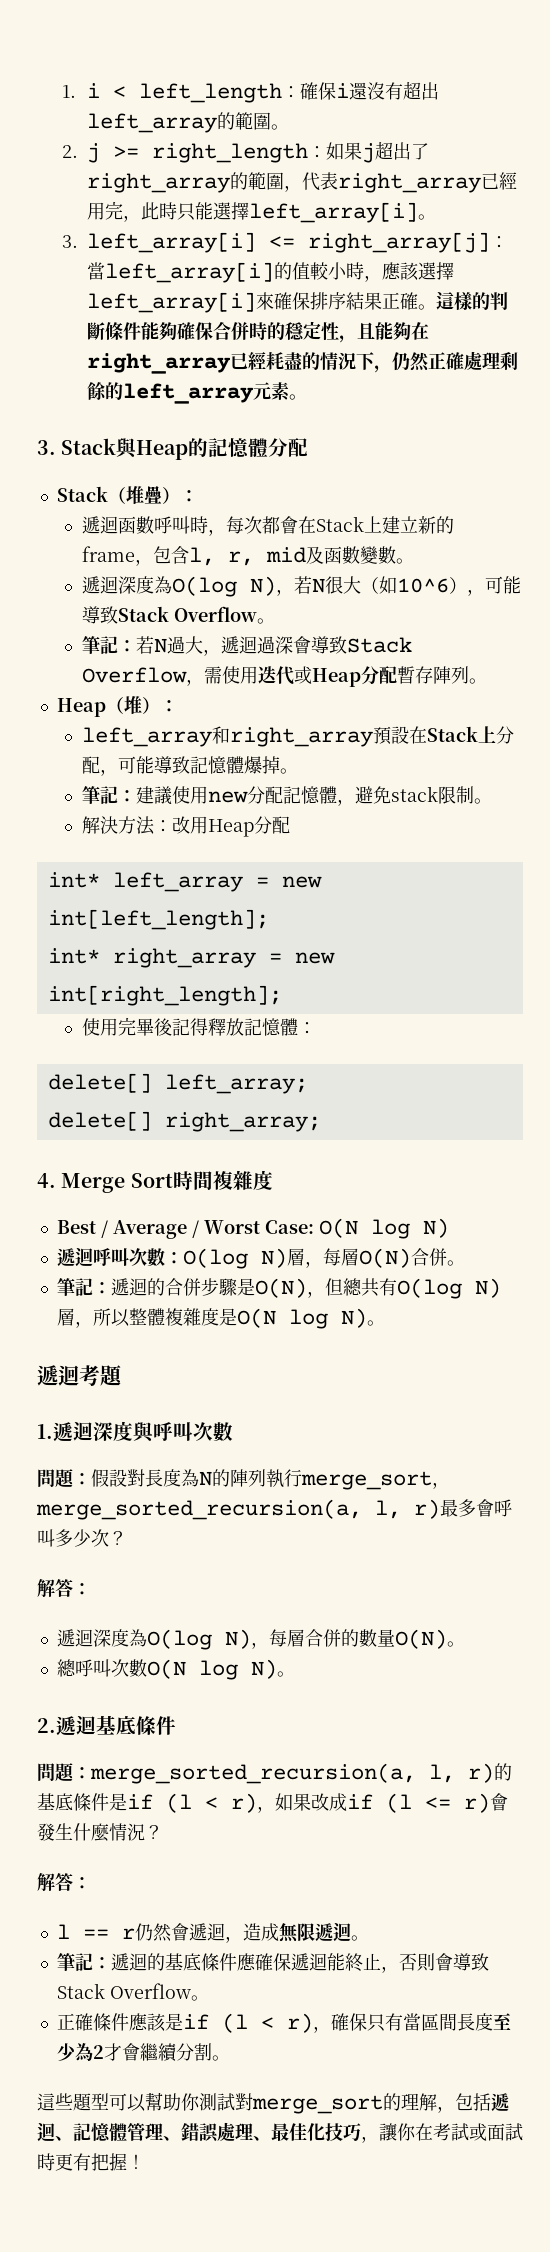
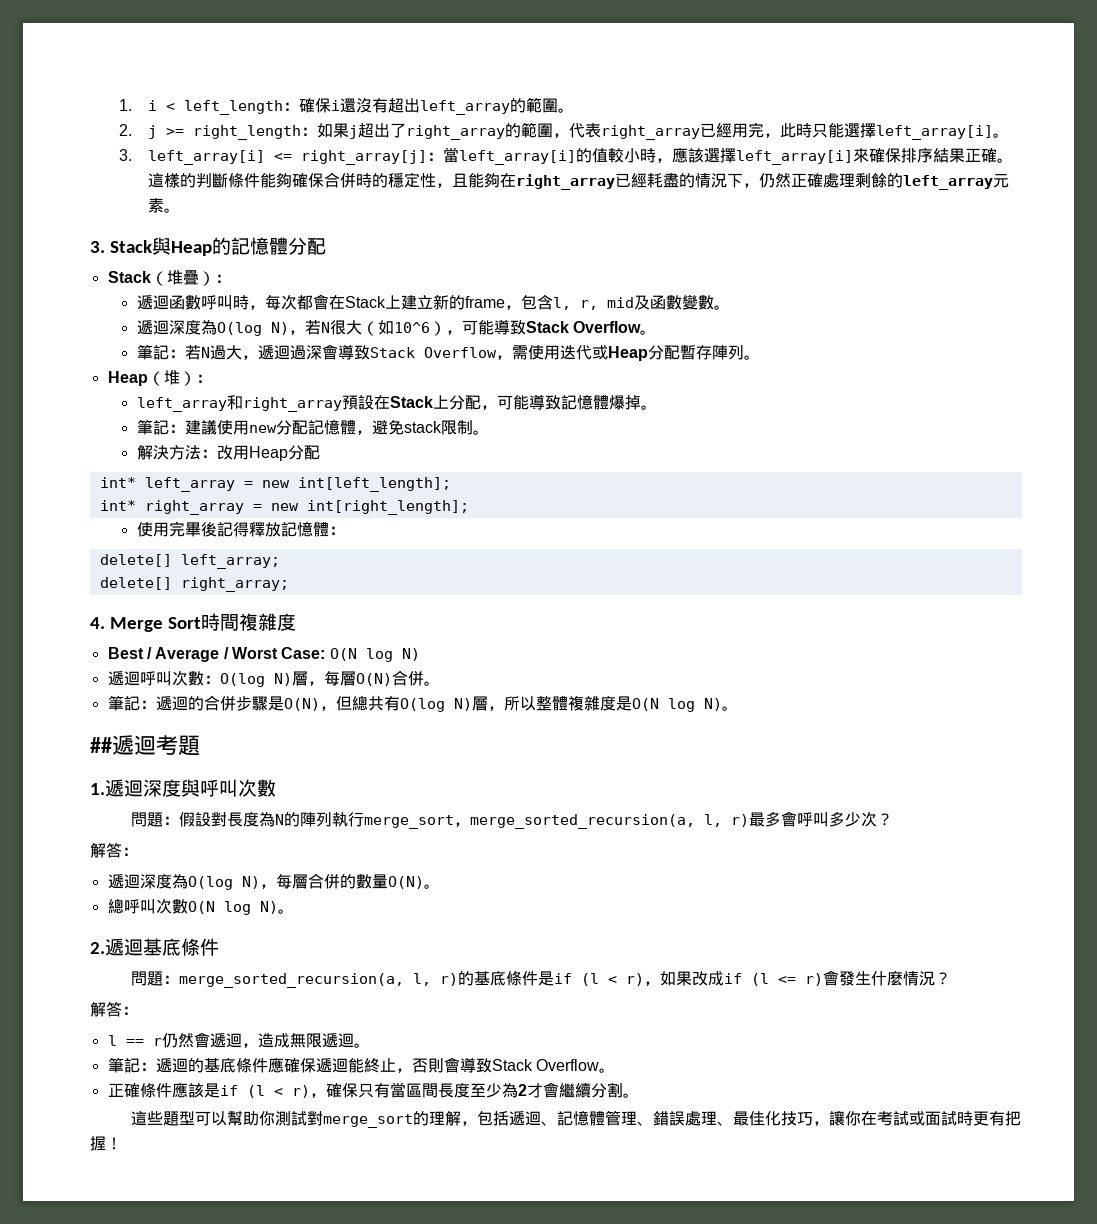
- 遞迴考題
+ ##遞迴考題

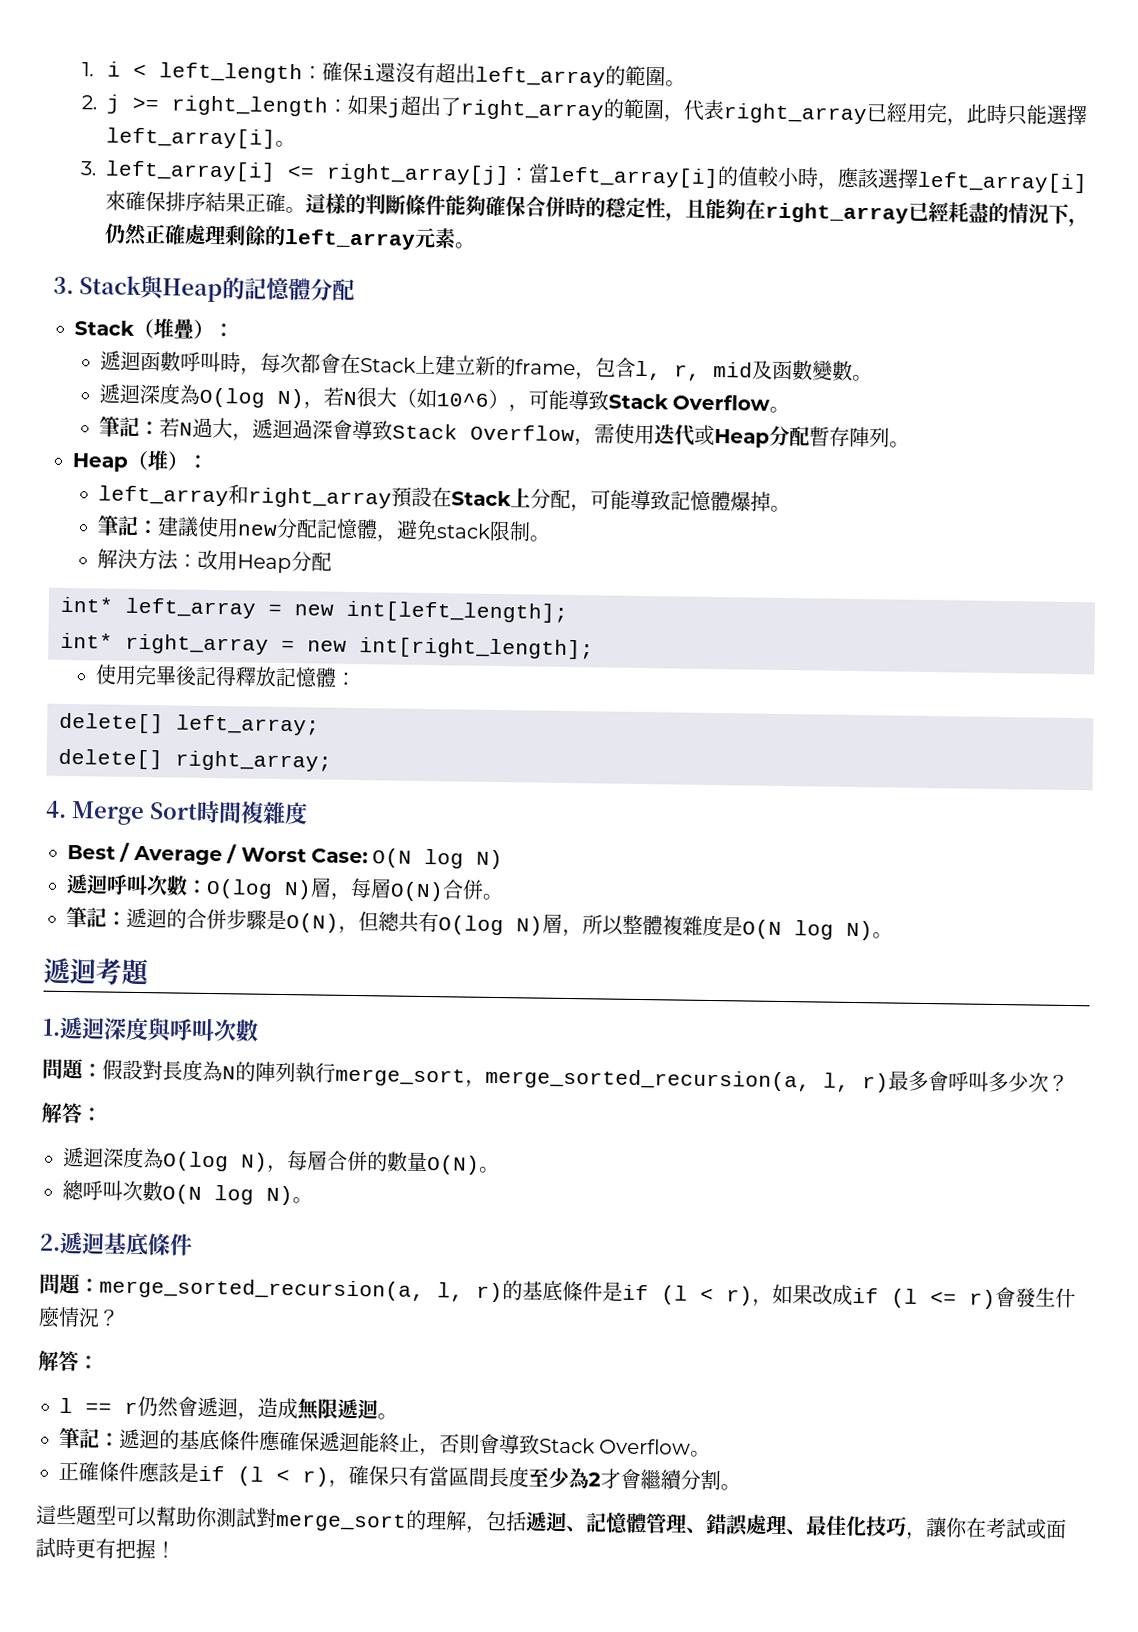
- ##遞迴考題
+ 遞迴考題

